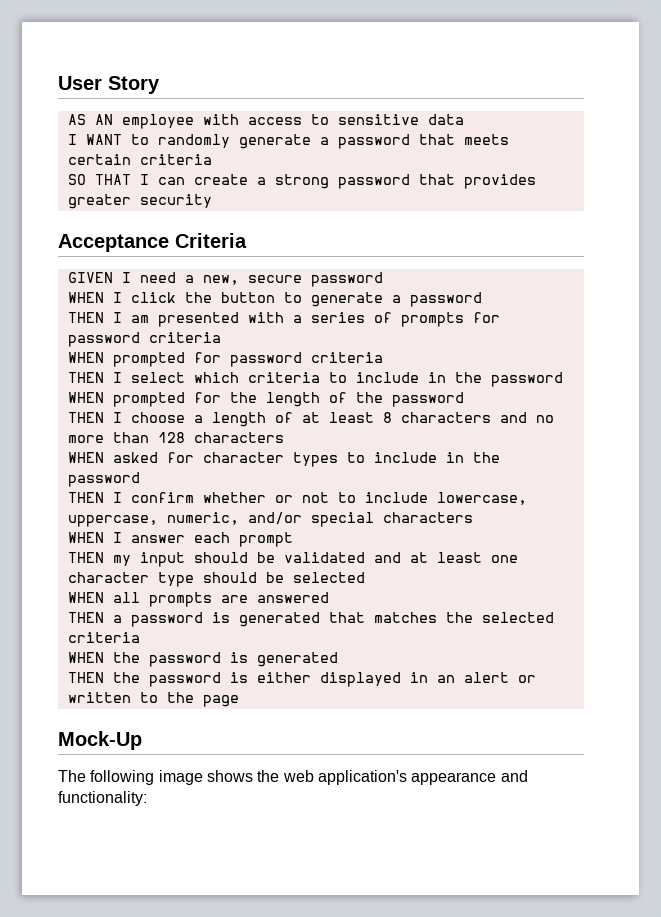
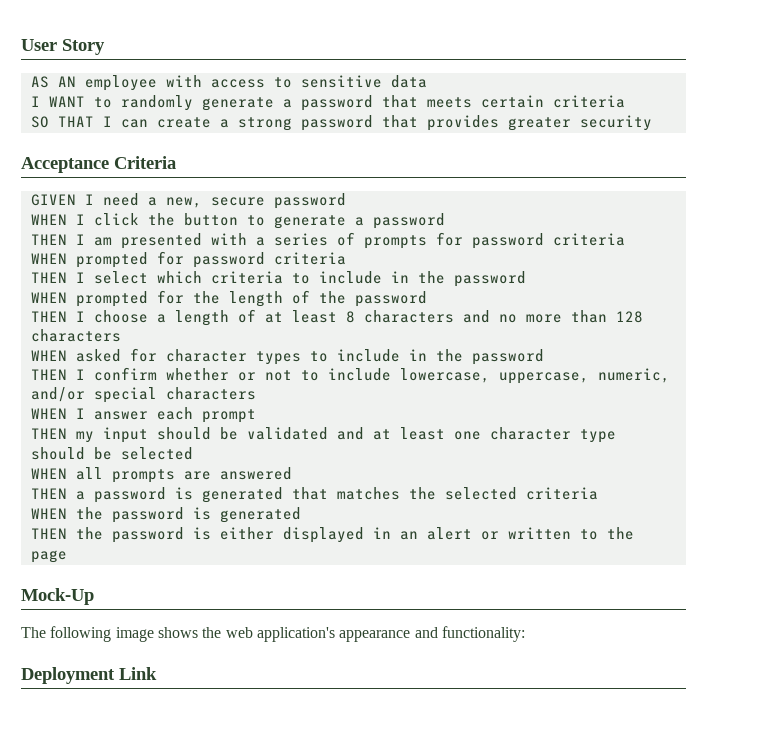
+ Deployment Link

